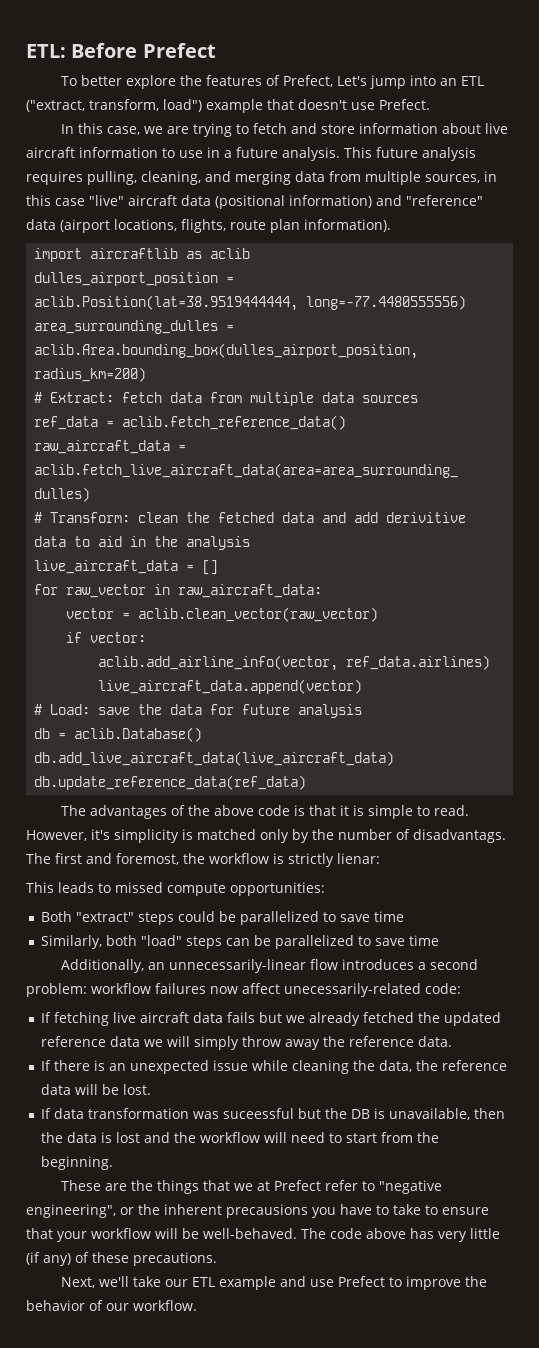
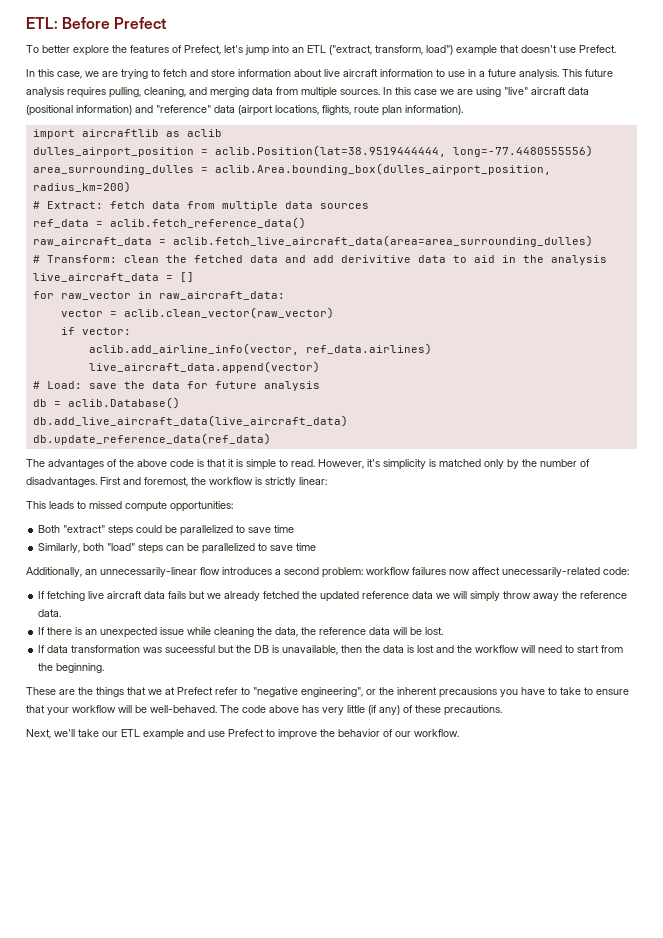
- To better explore the features of Prefect, Let's jump into an ETL ("extract, transform, load") example that doesn't use Prefect.
+ To better explore the features of Prefect, let's jump into an ETL ("extract, transform, load") example that doesn't use Prefect.
- This future analysis requires pulling, cleaning, and merging data from multiple sources, in this case "live" aircraft data (positional information) and "reference" data (airport locations, flights, route plan information).
+ This future analysis requires pulling, cleaning, and merging data from multiple sources. In this case we are using "live" aircraft data (positional information) and "reference" data (airport locations, flights, route plan information).
- However, it's simplicity is matched only by the number of disadvantags. The first and foremost, the workflow is strictly lienar:
+ However, it's simplicity is matched only by the number of disadvantages. First and foremost, the workflow is strictly linear:

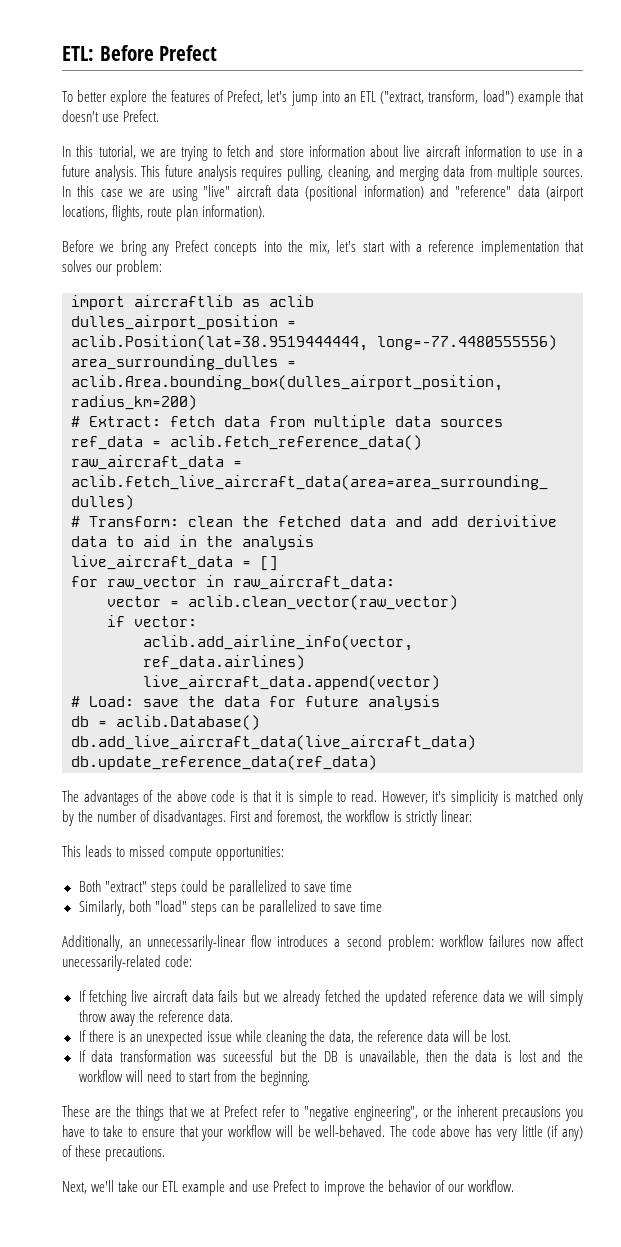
- In this case, we are trying to fetch and store information about live aircraft information to use in a future analysis.
+ In this tutorial, we are trying to fetch and store information about live aircraft information to use in a future analysis.
+ Before we bring any Prefect concepts into the mix, let's start with a reference implementation that solves our problem:

